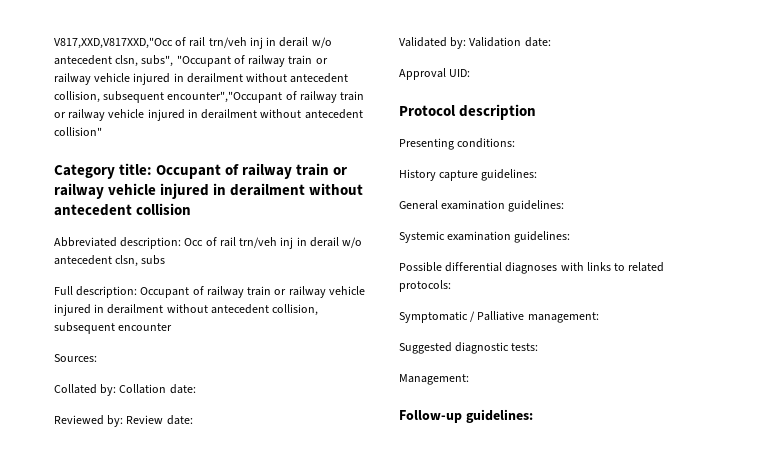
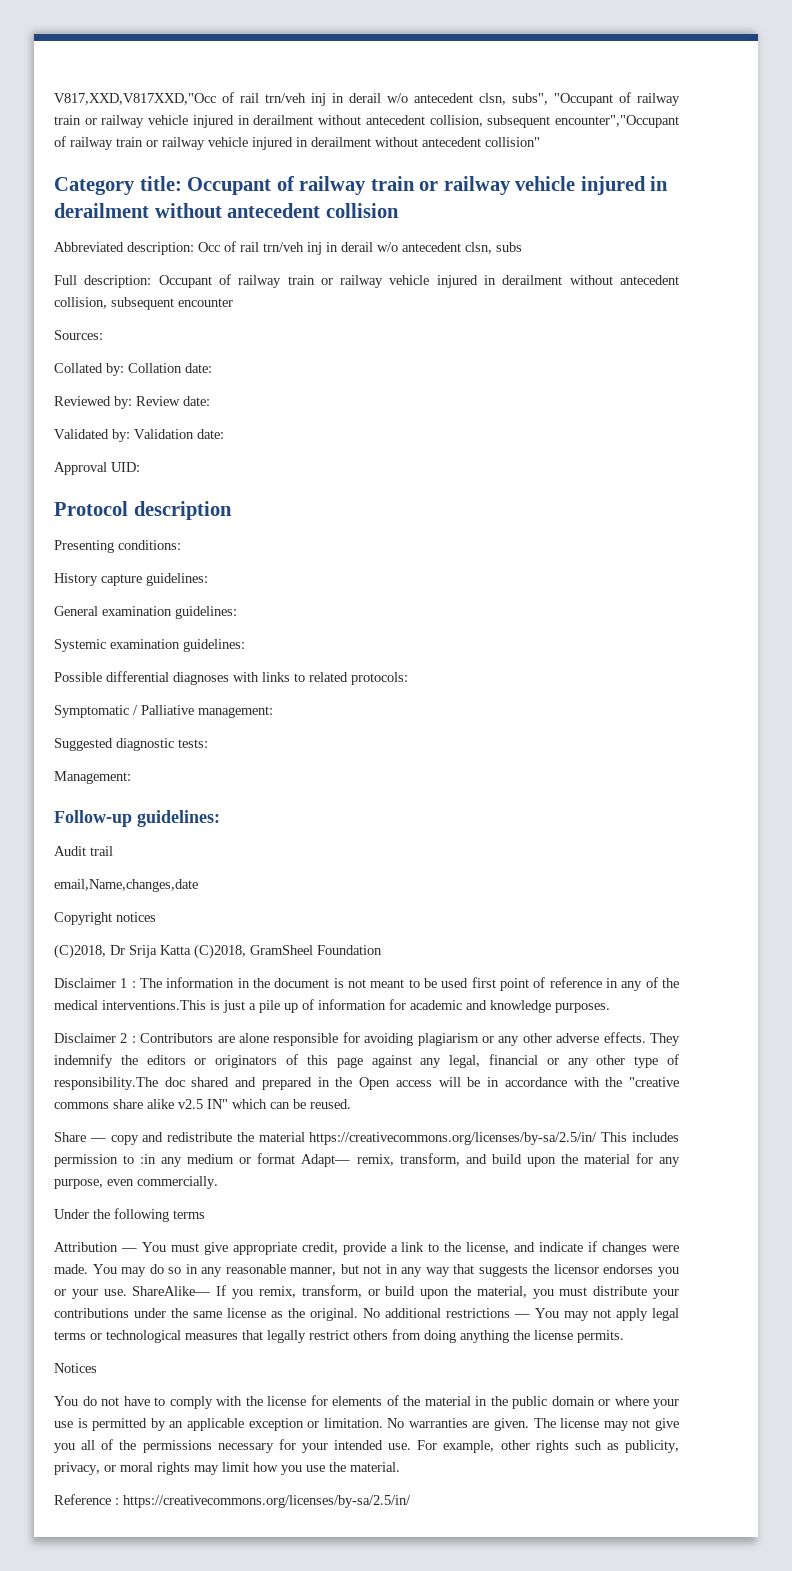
+ Audit trail
+ email,Name,changes,date
+ Copyright notices
+ (C)2018, Dr Srija Katta (C)2018, GramSheel Foundation
+ Disclaimer 1 : The information in the document is not meant to be used first point of reference in any of the medical interventions.This is just a pile up of information for academic and knowledge purposes.
+ Disclaimer 2 : Contributors are alone responsible for avoiding plagiarism or any other adverse effects. They indemnify the editors or originators of this page against any legal, financial or any other type of responsibility.The doc shared and prepared in the Open access will be in accordance with the "creative commons share alike v2.5 IN" which can be reused.
+ Share — copy and redistribute the material https://creativecommons.org/licenses/by-sa/2.5/in/ This includes permission to :in any medium or format Adapt— remix, transform, and build upon the material for any purpose, even commercially.
+ Under the following terms
+ Attribution — You must give appropriate credit, provide a link to the license, and indicate if changes were made. You may do so in any reasonable manner, but not in any way that suggests the licensor endorses you or your use. ShareAlike— If you remix, transform, or build upon the material, you must distribute your contributions under the same license as the original. No additional restrictions — You may not apply legal terms or technological measures that legally restrict others from doing anything the license permits.
+ Notices
+ You do not have to comply with the license for elements of the material in the public domain or where your use is permitted by an applicable exception or limitation. No warranties are given. The license may not give you all of the permissions necessary for your intended use. For example, other rights such as publicity, privacy, or moral rights may limit how you use the material.
+ Reference : https://creativecommons.org/licenses/by-sa/2.5/in/

